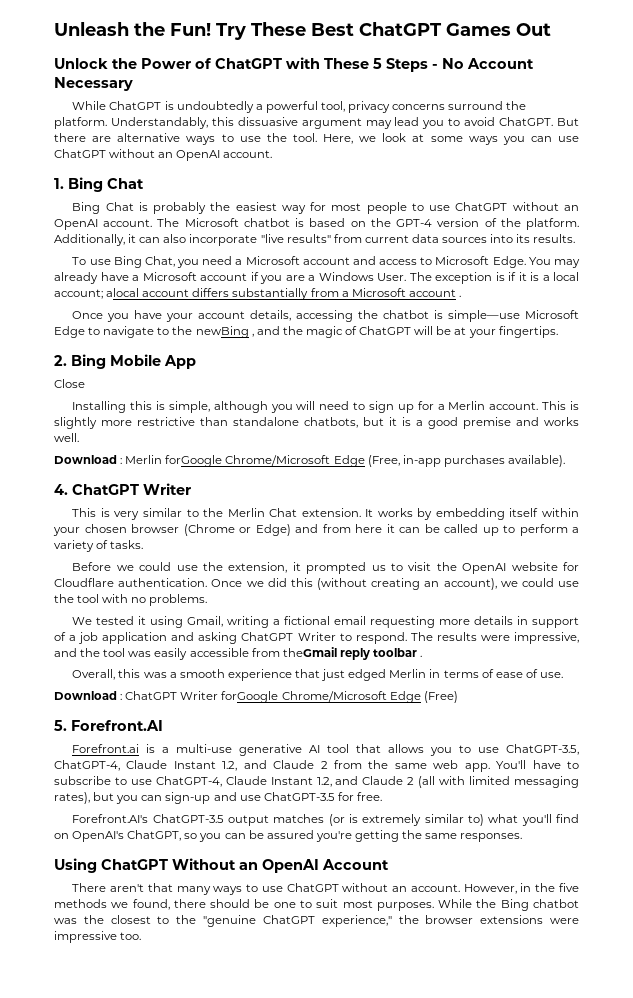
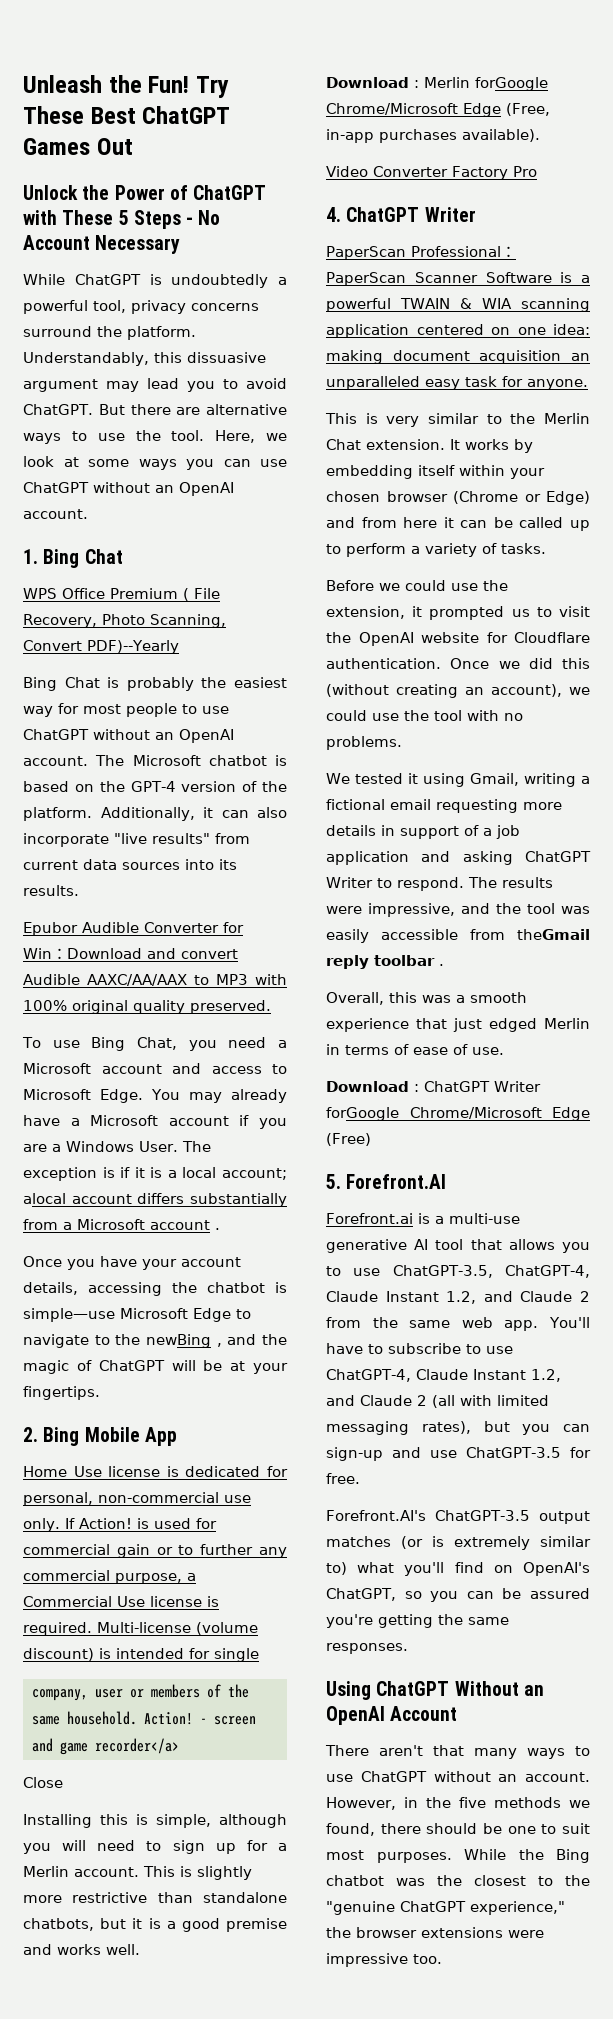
+ WPS Office Premium ( File Recovery, Photo Scanning, Convert PDF)--Yearly
+ Epubor Audible Converter for Win：Download and convert Audible AAXC/AA/AAX to MP3 with 100% original quality preserved.
+ Home Use license is dedicated for personal, non-commercial use only. If Action! is used for commercial gain or to further any commercial purpose, a Commercial Use license is required. Multi-license (volume discount) is intended for single
+ company, user or members of the same household. Action! - screen and game recorder</a>
+ Video Converter Factory Pro
+ PaperScan Professional：PaperScan Scanner Software is a powerful TWAIN & WIA scanning application centered on one idea: making document acquisition an unparalleled easy task for anyone.

